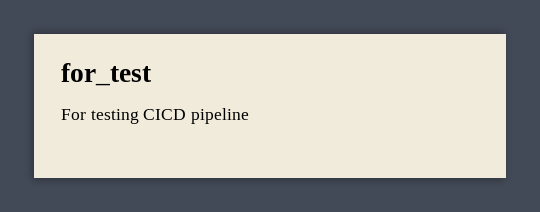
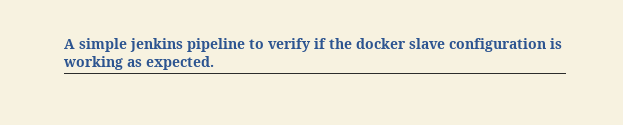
- for_test
- For testing CICD pipeline
+ A simple jenkins pipeline to verify if the docker slave configuration is working as expected.

